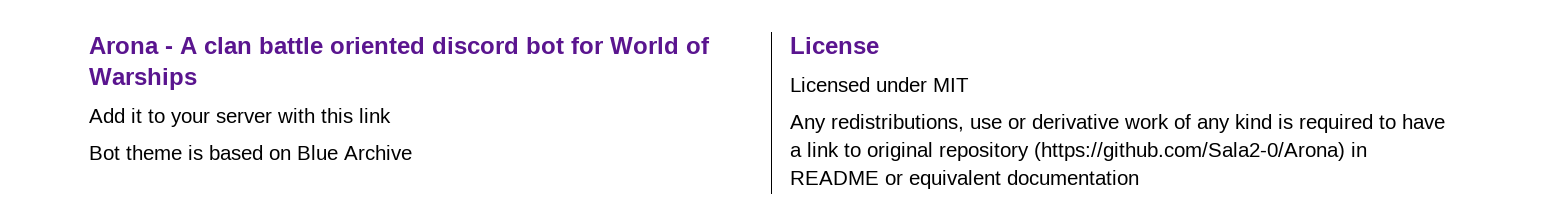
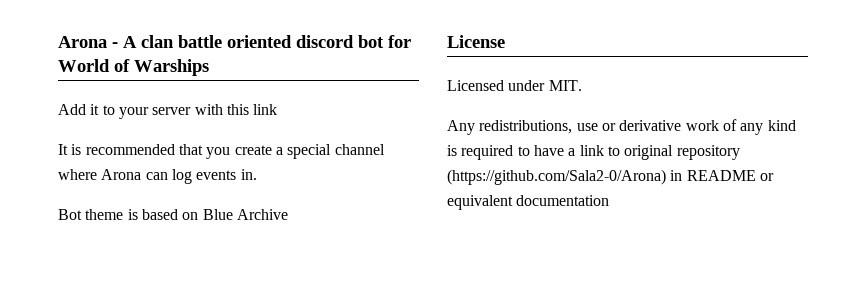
+ It is recommended that you create a special channel where Arona can log events in.
- Licensed under MIT
+ Licensed under MIT.

